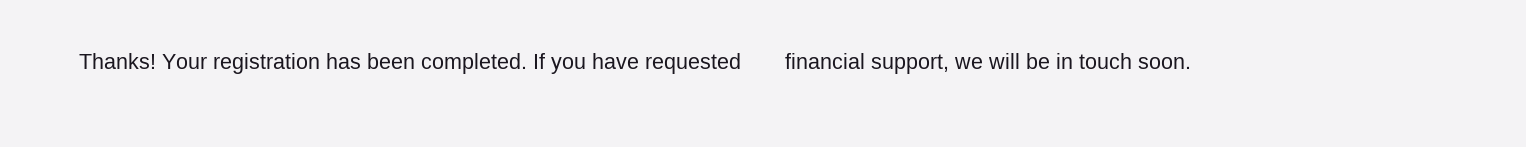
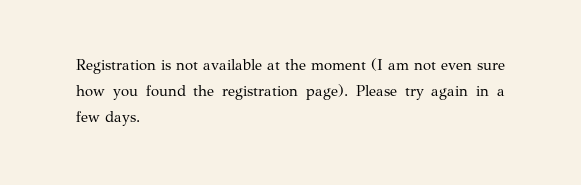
- Thanks! Your registration has been completed. If you have requested financial support, we will be in touch soon.
+ Registration is not available at the moment (I am not even sure how you found the registration page). Please try again in a few days.

